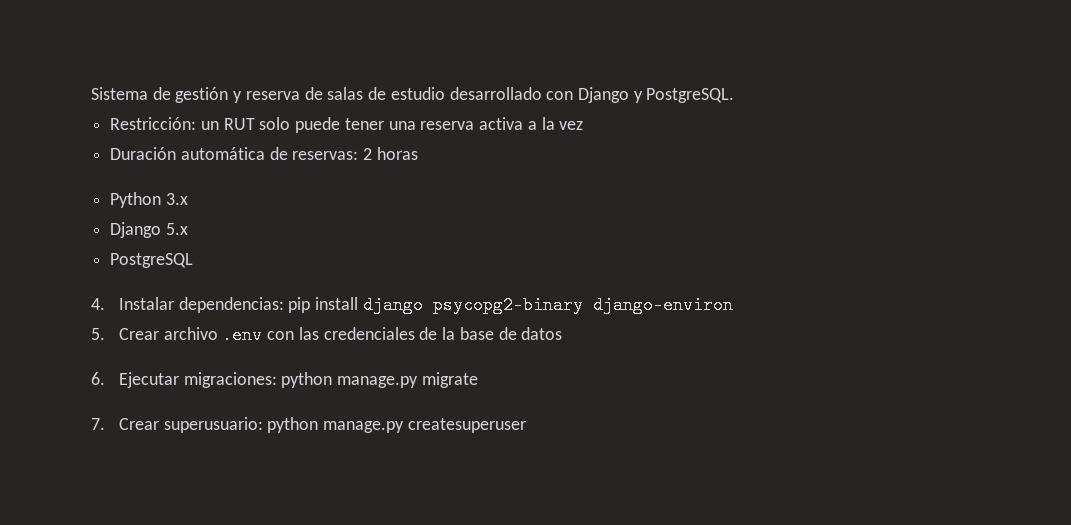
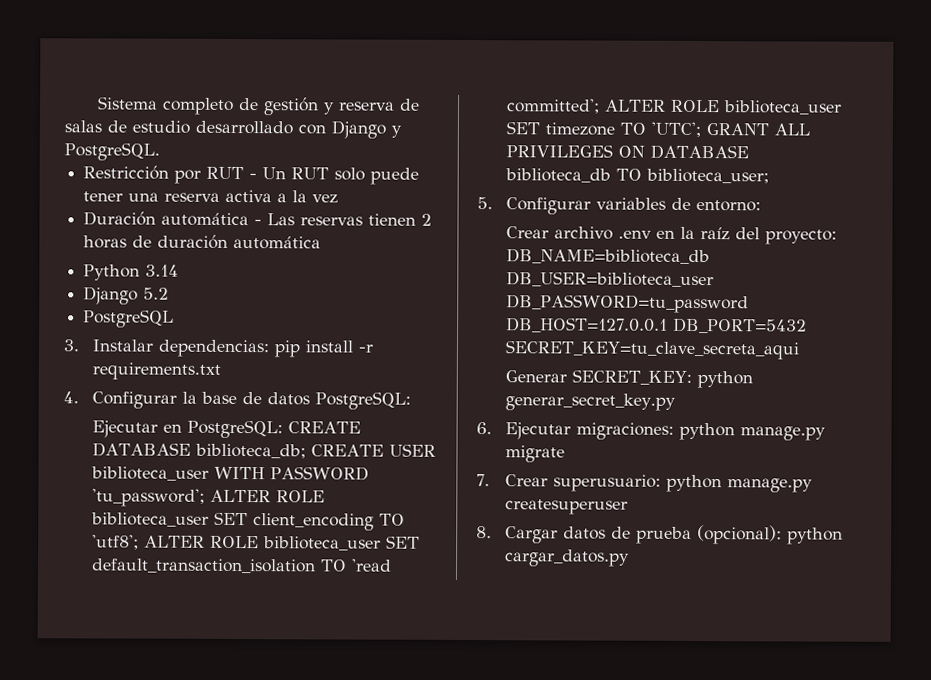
- Sistema de gestión y reserva de salas de estudio desarrollado con Django y PostgreSQL.
+ Sistema completo de gestión y reserva de salas de estudio desarrollado con Django y PostgreSQL.
- Restricción: un RUT solo puede tener una reserva activa a la vez
+ Restricción por RUT - Un RUT solo puede tener una reserva activa a la vez
- Duración automática de reservas: 2 horas
+ Duración automática - Las reservas tienen 2 horas de duración automática
- Python 3.x
- Django 5.x
+ Python 3.14
+ Django 5.2
- 4. Instalar dependencias: pip install django psycopg2-binary django-environ
- 5. Crear archivo .env con las credenciales de la base de datos
+ 3. Instalar dependencias: pip install -r requirements.txt
+ 4. Configurar la base de datos PostgreSQL:
+ Ejecutar en PostgreSQL: CREATE DATABASE biblioteca_db; CREATE USER biblioteca_user WITH PASSWORD 'tu_password'; ALTER ROLE biblioteca_user SET client_encoding TO 'utf8'; ALTER ROLE biblioteca_user SET default_transaction_isolation TO 'read committed'; ALTER ROLE biblioteca_user SET timezone TO 'UTC'; GRANT ALL PRIVILEGES ON DATABASE biblioteca_db TO biblioteca_user;
+ 5. Configurar variables de entorno:
+ Crear archivo .env en la raíz del proyecto: DB_NAME=biblioteca_db DB_USER=biblioteca_user DB_PASSWORD=tu_password DB_HOST=127.0.0.1 DB_PORT=5432 SECRET_KEY=tu_clave_secreta_aqui
+ Generar SECRET_KEY: python generar_secret_key.py
+ 8. Cargar datos de prueba (opcional): python cargar_datos.py

